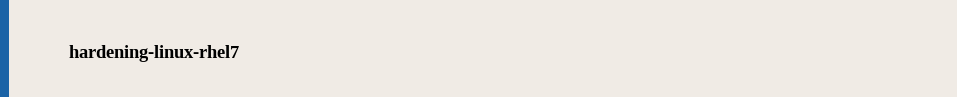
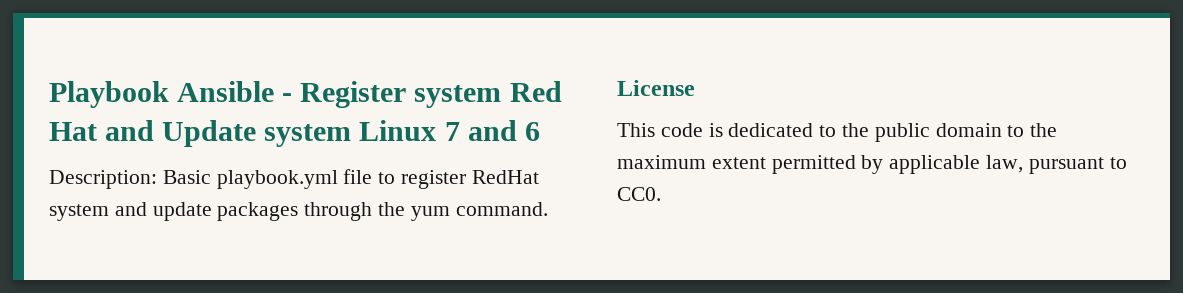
- hardening-linux-rhel7
+ Playbook Ansible - Register system Red Hat and Update system Linux 7 and 6
+ Description: Basic playbook.yml file to register RedHat system and update packages through the yum command.
+ License
+ This code is dedicated to the public domain to the maximum extent permitted by applicable law, pursuant to CC0.

